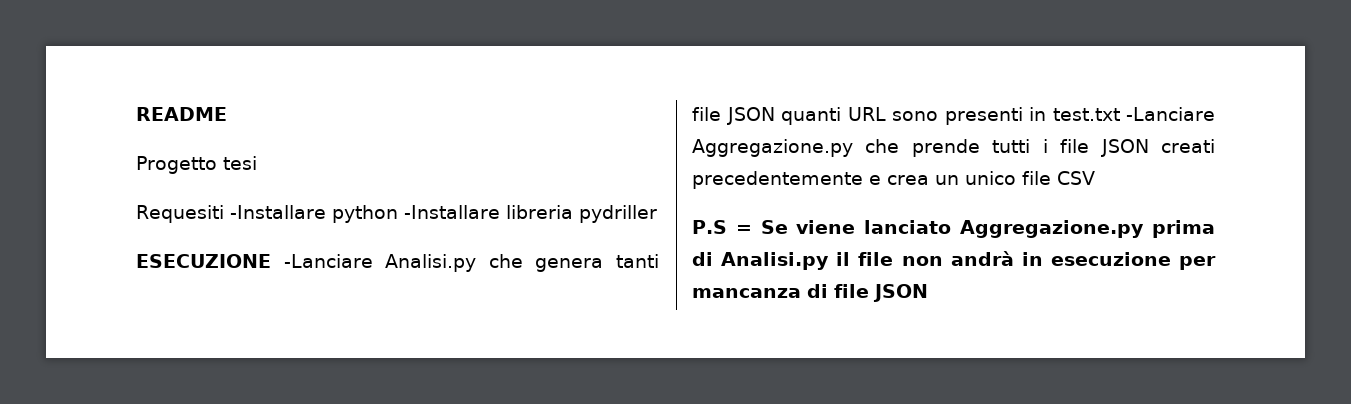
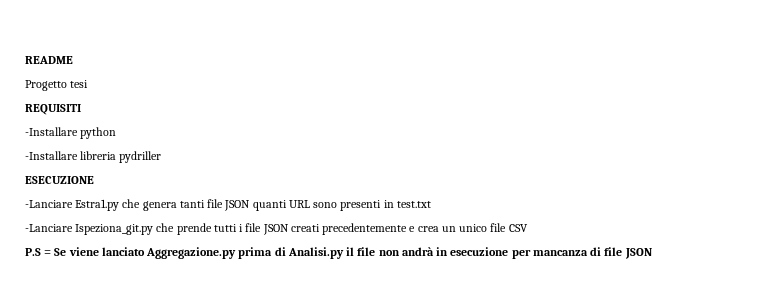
- Requesiti -Installare python -Installare libreria pydriller
+ REQUISITI
+ -Installare python
+ -Installare libreria pydriller
- ESECUZIONE -Lanciare Analisi.py che genera tanti file JSON quanti URL sono presenti in test.txt -Lanciare Aggregazione.py che prende tutti i file JSON creati precedentemente e crea un unico file CSV
+ ESECUZIONE
+ -Lanciare Estra1.py che genera tanti file JSON quanti URL sono presenti in test.txt
+ -Lanciare Ispeziona_git.py che prende tutti i file JSON creati precedentemente e crea un unico file CSV

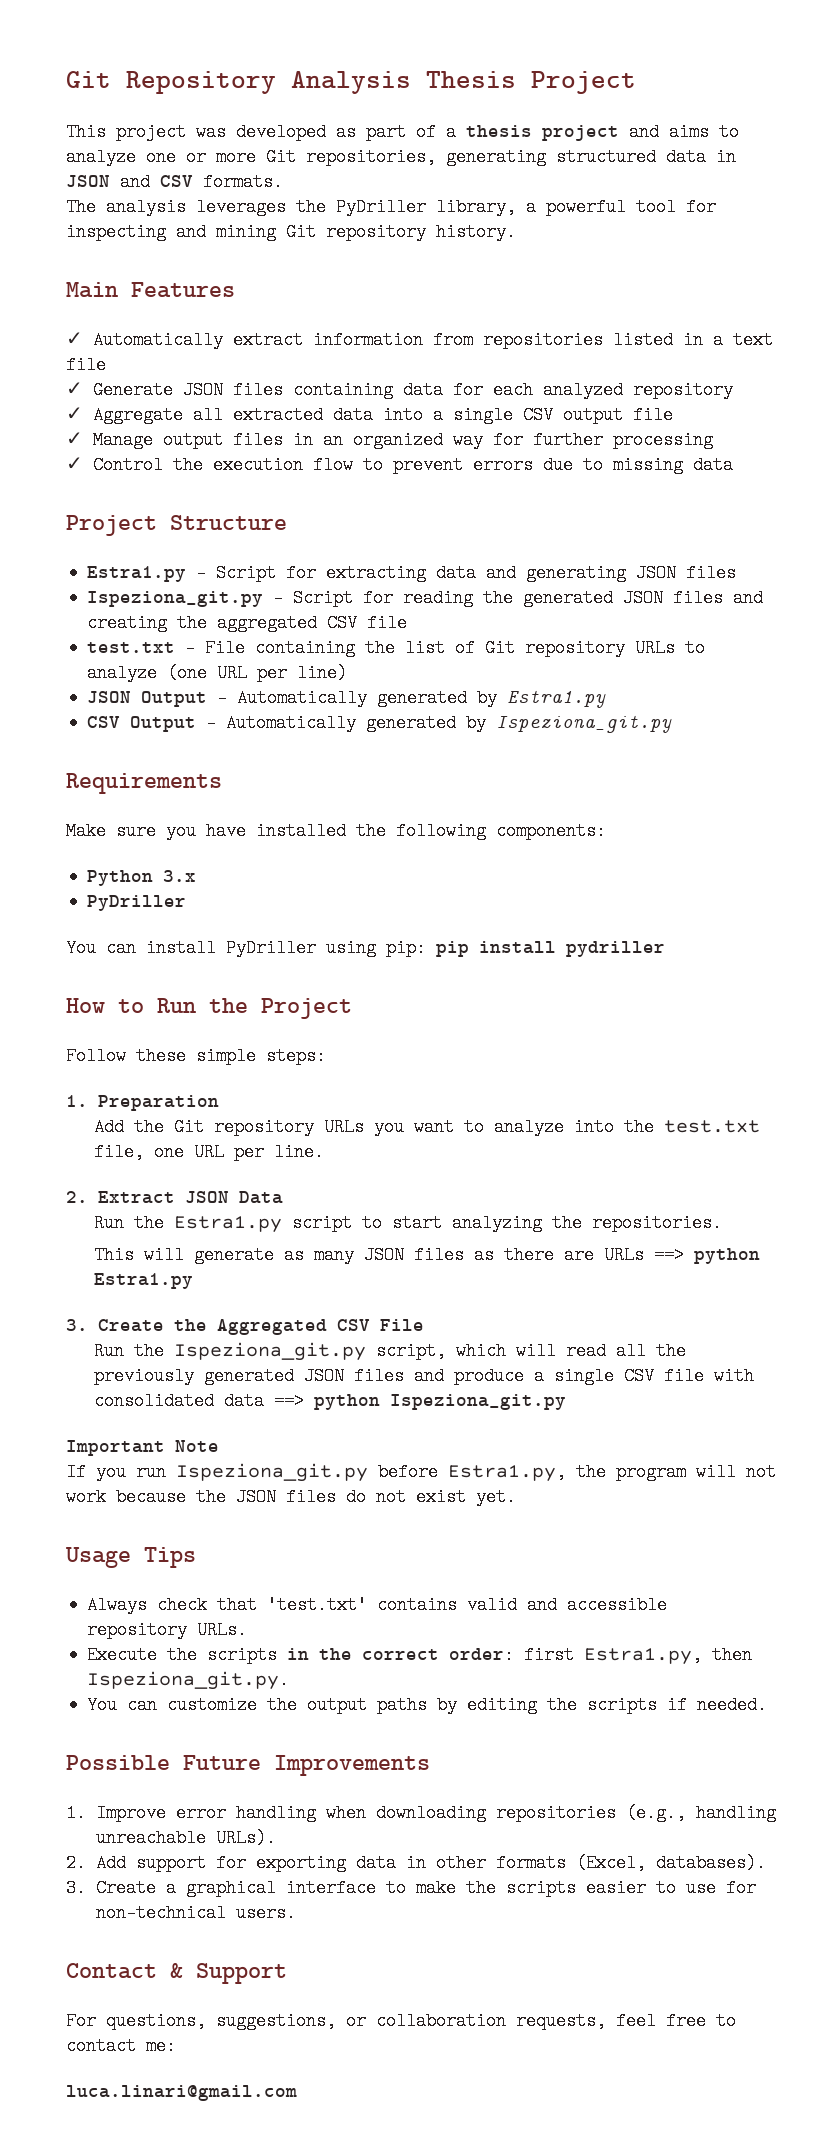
- README
- Progetto tesi
- REQUISITI
- -Installare python
- -Installare libreria pydriller
- ESECUZIONE
- -Lanciare Estra1.py che genera tanti file JSON quanti URL sono presenti in test.txt
- -Lanciare Ispeziona_git.py che prende tutti i file JSON creati precedentemente e crea un unico file CSV
- P.S = Se viene lanciato Aggregazione.py prima di Analisi.py il file non andrà in esecuzione per mancanza di file JSON
+ Git Repository Analysis Thesis Project
+ This project was developed as part of a thesis project and aims to analyze one or more Git repositories, generating structured data in JSON and CSV formats.
+ The analysis leverages the PyDriller library, a powerful tool for inspecting and mining Git repository history.
+ Main Features
+ ✓ Automatically extract information from repositories listed in a text file
+ ✓ Generate JSON files containing data for each analyzed repository
+ ✓ Aggregate all extracted data into a single CSV output file
+ ✓ Manage output files in an organized way for further processing
+ ✓ Control the execution flow to prevent errors due to missing data
+ Project Structure
+ Estra1.py – Script for extracting data and generating JSON files
+ Ispeziona_git.py – Script for reading the generated JSON files and creating the aggregated CSV file
+ test.txt – File containing the list of Git repository URLs to analyze (one URL per line)
+ JSON Output – Automatically generated by Estra1.py
+ CSV Output – Automatically generated by Ispeziona_git.py
+ Requirements
+ Make sure you have installed the following components:
+ Python 3.x
+ PyDriller
+ You can install PyDriller using pip: pip install pydriller
+ How to Run the Project
+ Follow these simple steps:
+ 1. Preparation
+ Add the Git repository URLs you want to analyze into the test.txt file, one URL per line.
+ 2. Extract JSON Data
+ Run the Estra1.py script to start analyzing the repositories.
+ This will generate as many JSON files as there are URLs ==> python Estra1.py
+ 3. Create the Aggregated CSV File
+ Run the Ispeziona_git.py script, which will read all the previously generated JSON files and produce a single CSV file with consolidated data ==> python Ispeziona_git.py
+ Important Note
+ If you run Ispeziona_git.py before Estra1.py, the program will not work because the JSON files do not exist yet.
+ Usage Tips
+ Always check that 'test.txt' contains valid and accessible repository URLs.
+ Execute the scripts in the correct order: first Estra1.py, then Ispeziona_git.py.
+ You can customize the output paths by editing the scripts if needed.
+ Possible Future Improvements
+ 1. Improve error handling when downloading repositories (e.g., handling unreachable URLs).
+ 2. Add support for exporting data in other formats (Excel, databases).
+ 3. Create a graphical interface to make the scripts easier to use for non-technical users.
+ Contact & Support
+ For questions, suggestions, or collaboration requests, feel free to contact me:
+ luca.linari@gmail.com

